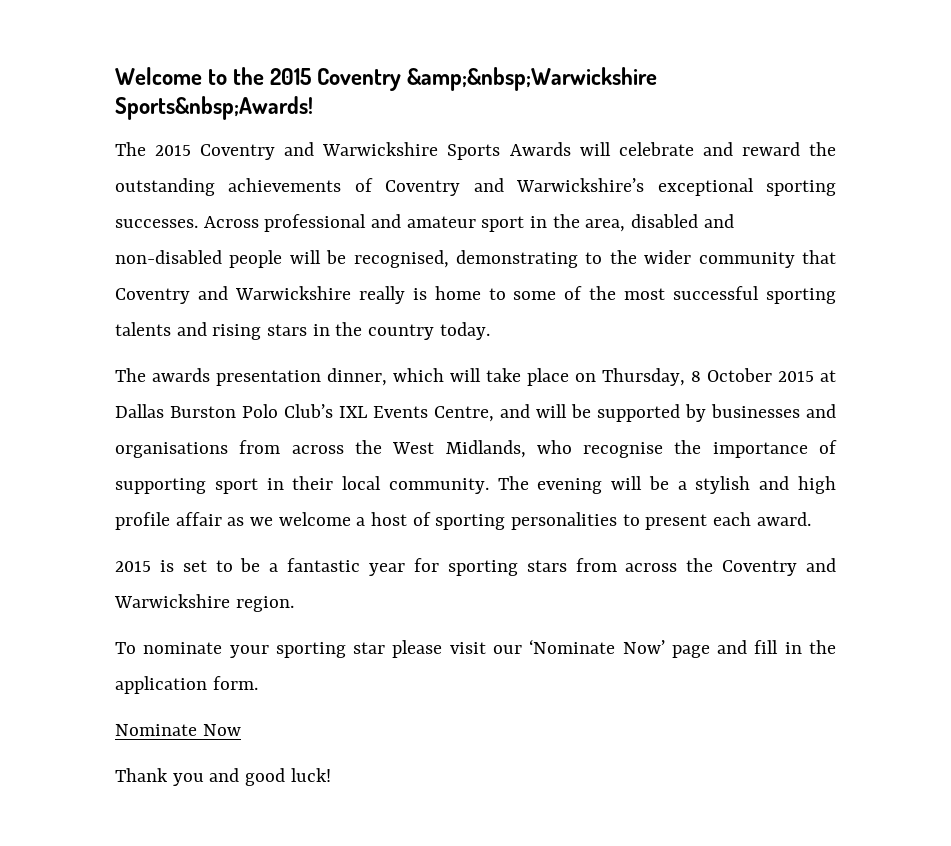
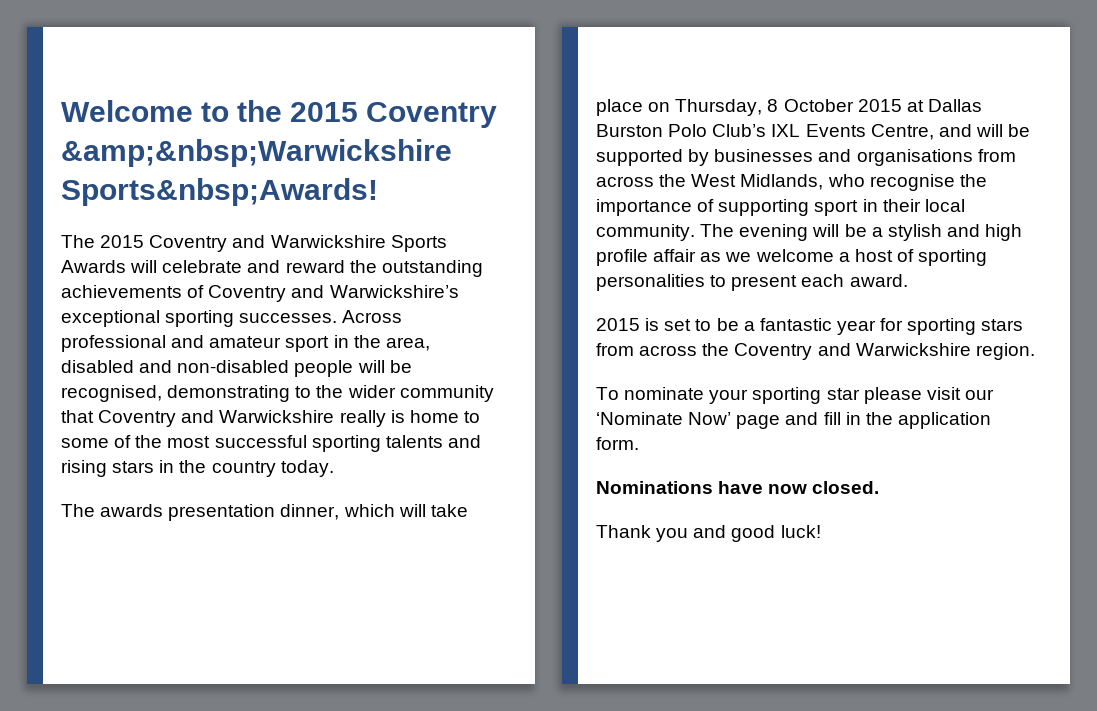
- Nominate Now
+ Nominations have now closed.

